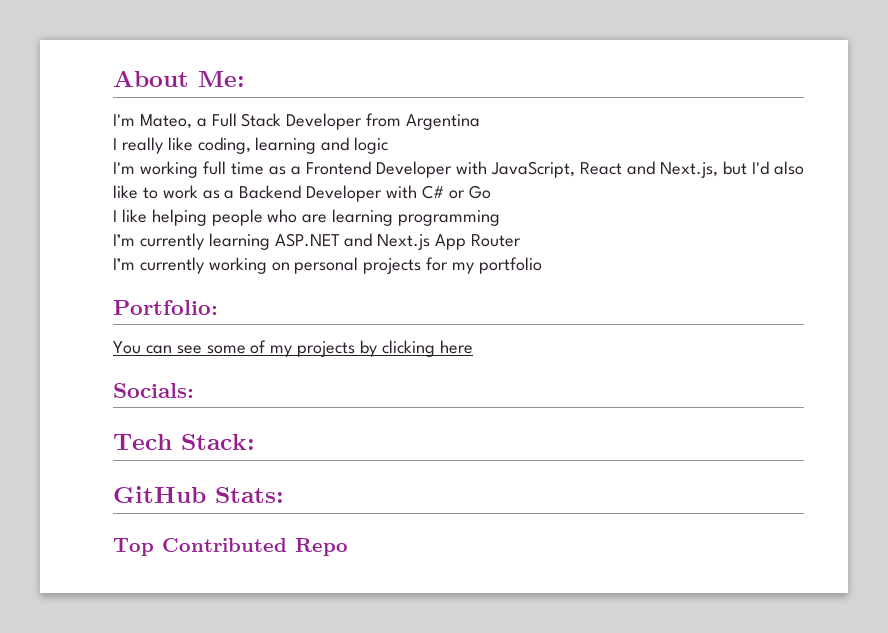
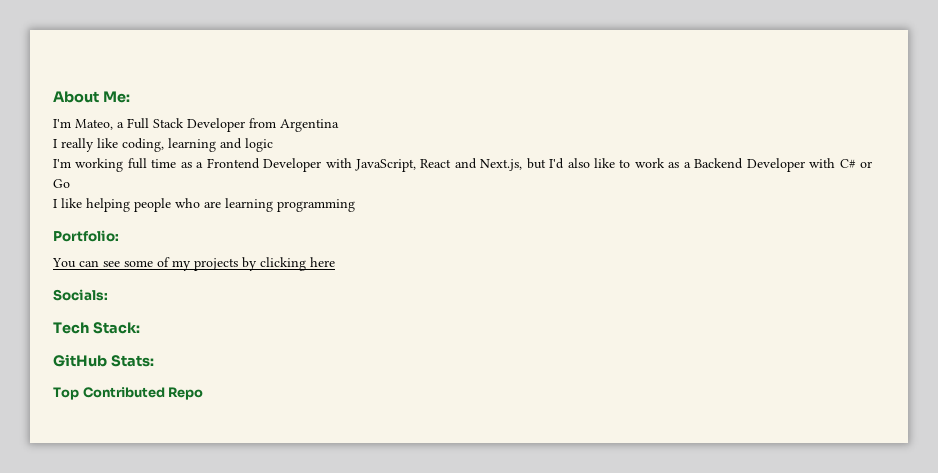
- I’m currently learning ASP.NET and Next.js App Router
- I’m currently working on personal projects for my portfolio

